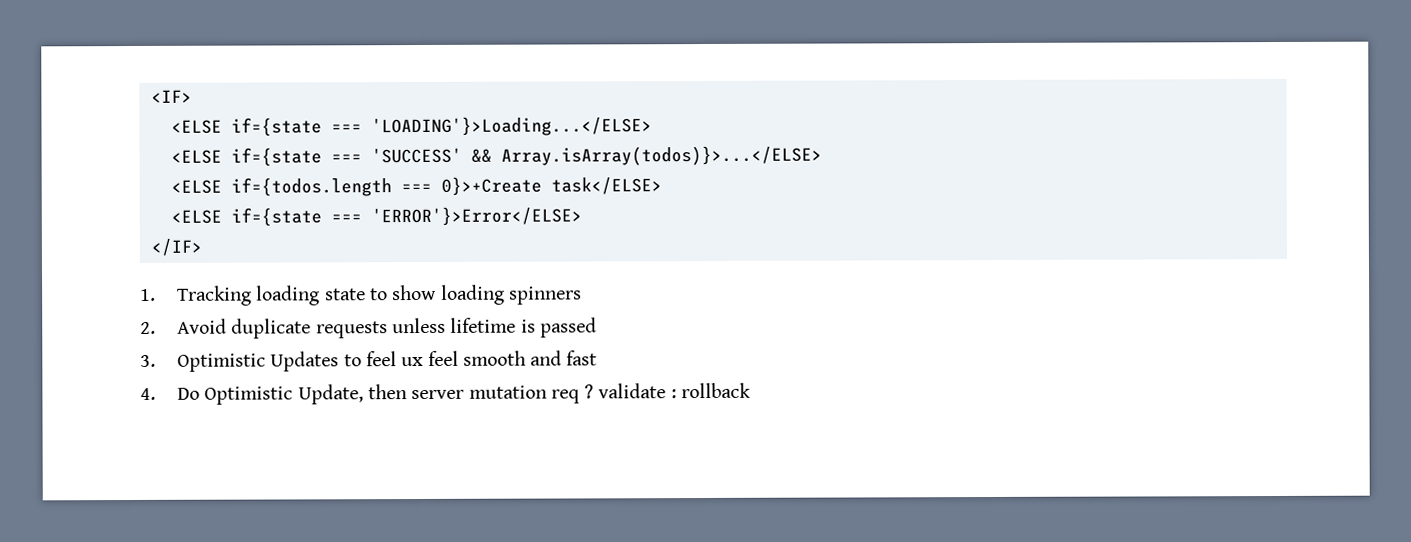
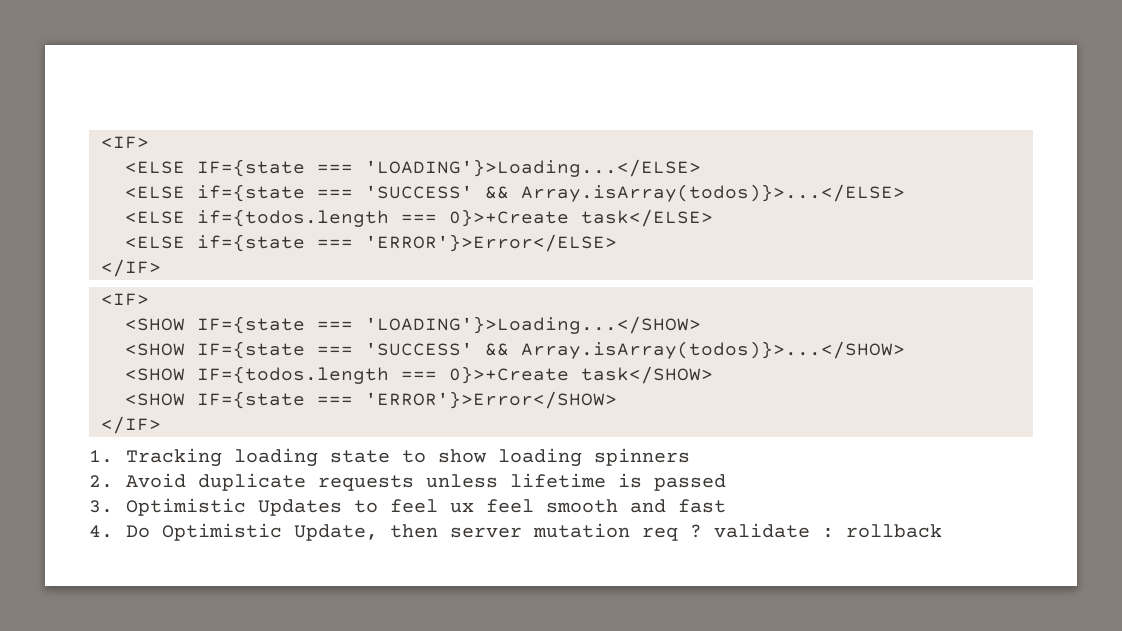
- <ELSE if={state === 'LOADING'}>Loading...</ELSE>
+ <ELSE IF={state === 'LOADING'}>Loading...</ELSE>
  <ELSE if={state === 'ERROR'}>Error</ELSE>
+ </IF>
+ <IF>
+ <SHOW IF={state === 'LOADING'}>Loading...</SHOW>
+ <SHOW IF={state === 'SUCCESS' && Array.isArray(todos)}>...</SHOW>
+ <SHOW IF={todos.length === 0}>+Create task</SHOW>
+ <SHOW IF={state === 'ERROR'}>Error</SHOW>

